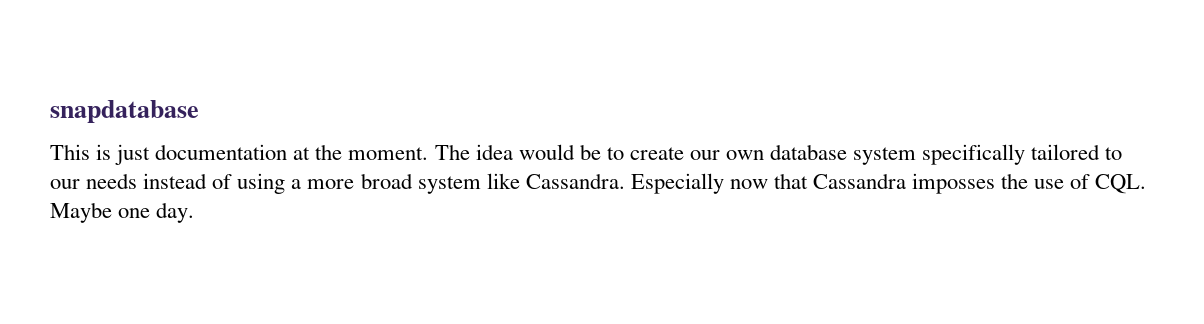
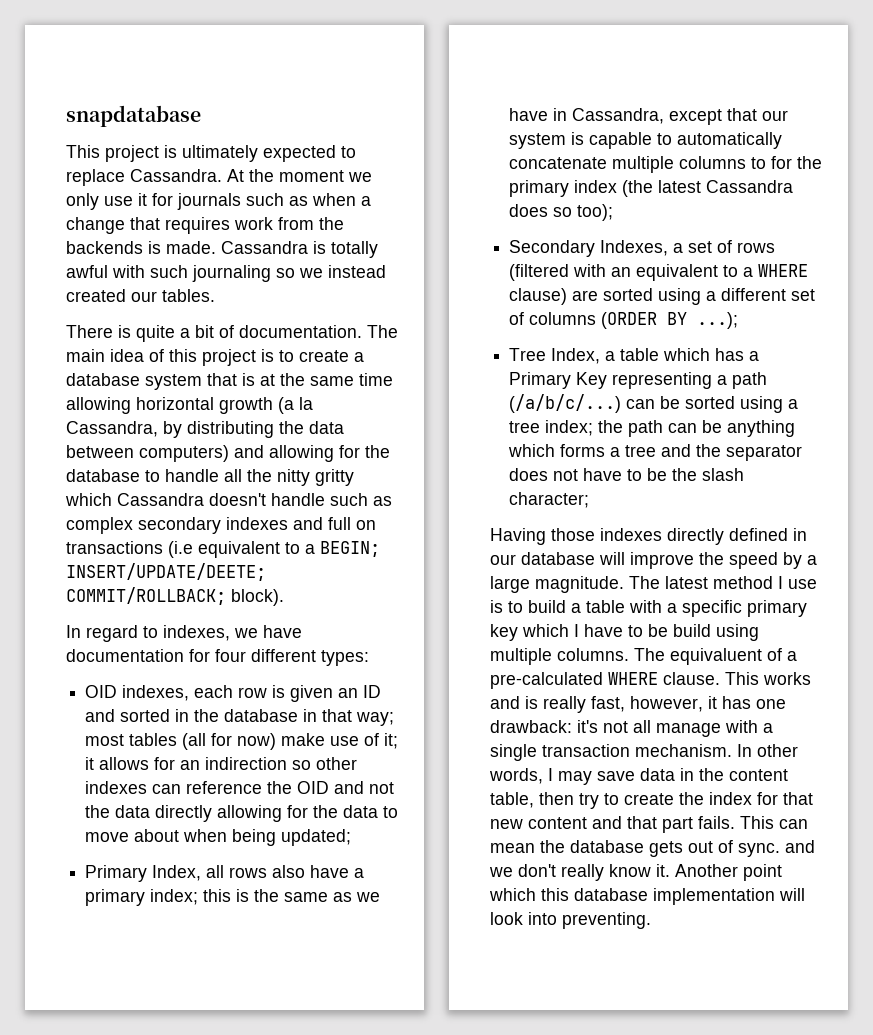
- This is just documentation at the moment. The idea would be to create our own database system specifically tailored to our needs instead of using a more broad system like Cassandra. Especially now that Cassandra imposses the use of CQL. Maybe one day.
+ This project is ultimately expected to replace Cassandra. At the moment we only use it for journals such as when a change that requires work from the backends is made. Cassandra is totally awful with such journaling so we instead created our tables.
+ There is quite a bit of documentation. The main idea of this project is to create a database system that is at the same time allowing horizontal growth (a la Cassandra, by distributing the data between computers) and allowing for the database to handle all the nitty gritty which Cassandra doesn't handle such as complex secondary indexes and full on transactions (i.e equivalent to a BEGIN; INSERT/UPDATE/DEETE; COMMIT/ROLLBACK; block).
+ In regard to indexes, we have documentation for four different types:
+ OID indexes, each row is given an ID and sorted in the database in that way; most tables (all for now) make use of it; it allows for an indirection so other indexes can reference the OID and not the data directly allowing for the data to move about when being updated;
+ Primary Index, all rows also have a primary index; this is the same as we have in Cassandra, except that our system is capable to automatically concatenate multiple columns to for the primary index (the latest Cassandra does so too);
+ Secondary Indexes, a set of rows (filtered with an equivalent to a WHERE clause) are sorted using a different set of columns (ORDER BY ...);
+ Tree Index, a table which has a Primary Key representing a path (/a/b/c/...) can be sorted using a tree index; the path can be anything which forms a tree and the separator does not have to be the slash character;
+ Having those indexes directly defined in our database will improve the speed by a large magnitude. The latest method I use is to build a table with a specific primary key which I have to be build using multiple columns. The equivaluent of a pre-calculated WHERE clause. This works and is really fast, however, it has one drawback: it's not all manage with a single transaction mechanism. In other words, I may save data in the content table, then try to create the index for that new content and that part fails. This can mean the database gets out of sync. and we don't really know it. Another point which this database implementation will look into preventing.

